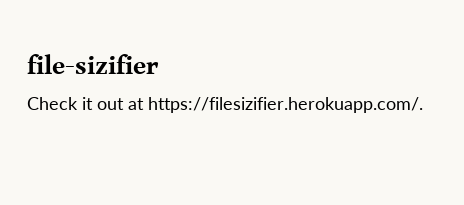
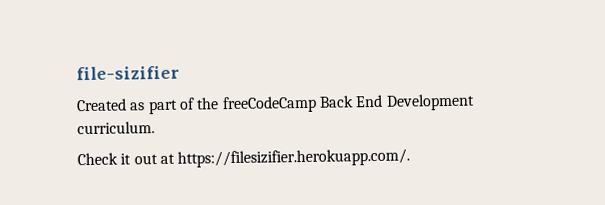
+ Created as part of the freeCodeCamp Back End Development curriculum.

